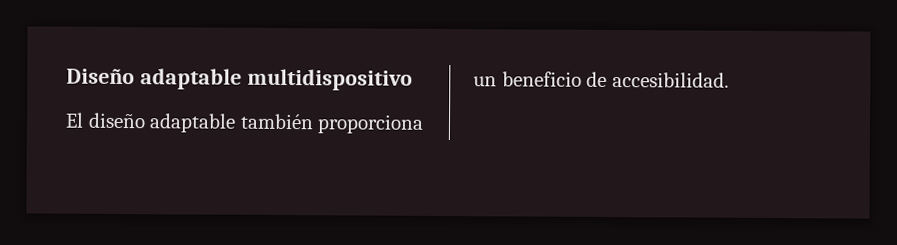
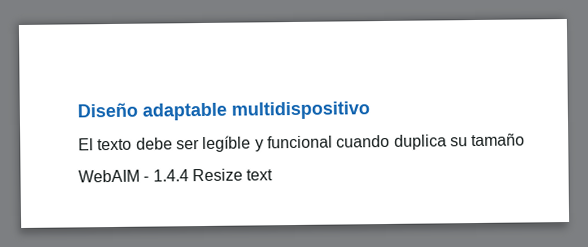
- El diseño adaptable también proporciona un beneficio de accesibilidad.
+ El texto debe ser legíble y funcional cuando duplica su tamaño
+ WebAIM - 1.4.4 Resize text

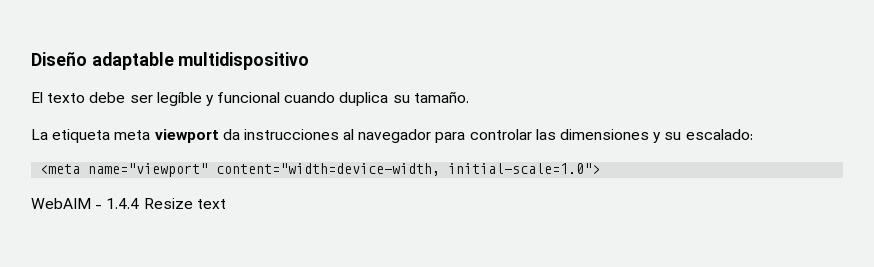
- El texto debe ser legíble y funcional cuando duplica su tamaño
+ El texto debe ser legíble y funcional cuando duplica su tamaño.
+ La etiqueta meta viewport da instrucciones al navegador para controlar las dimensiones y su escalado:
+ <meta name="viewport" content="width=device-width, initial-scale=1.0">

